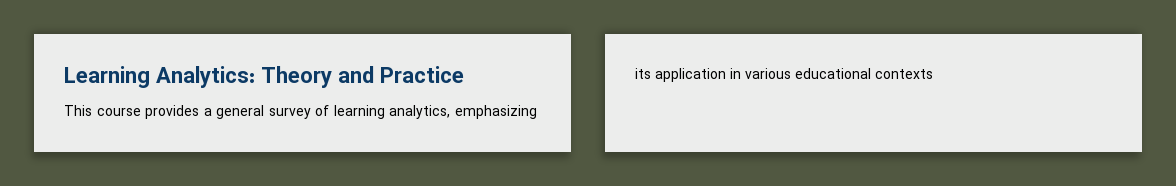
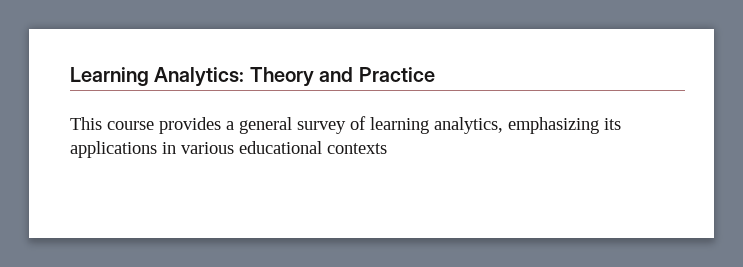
- This course provides a general survey of learning analytics, emphasizing its application in various educational contexts
+ This course provides a general survey of learning analytics, emphasizing its applications in various educational contexts

